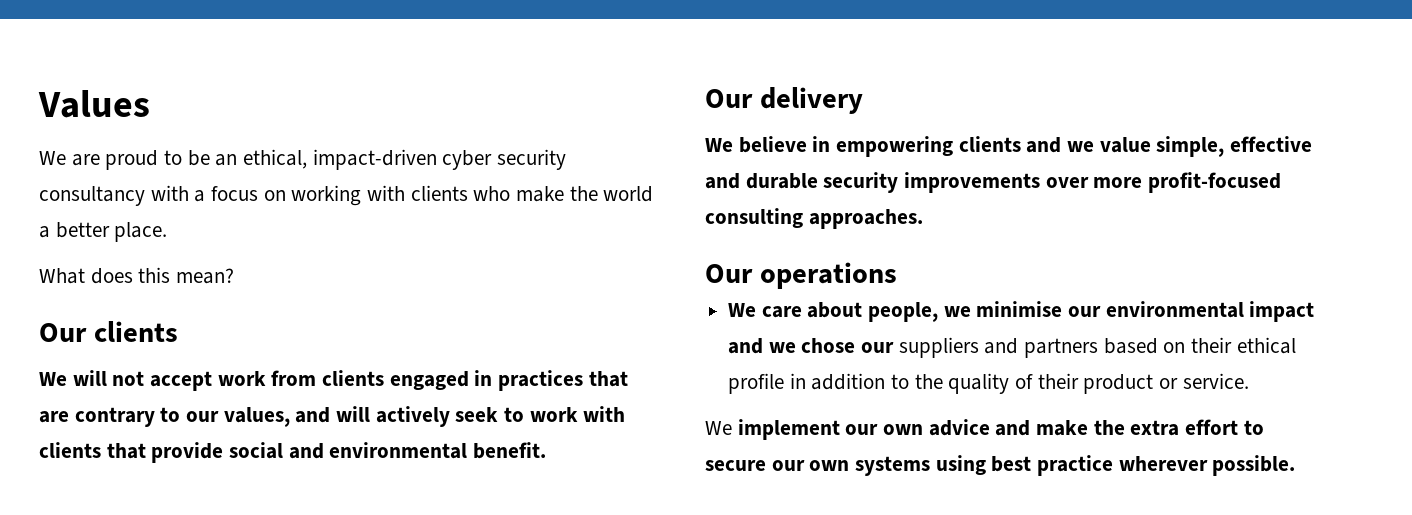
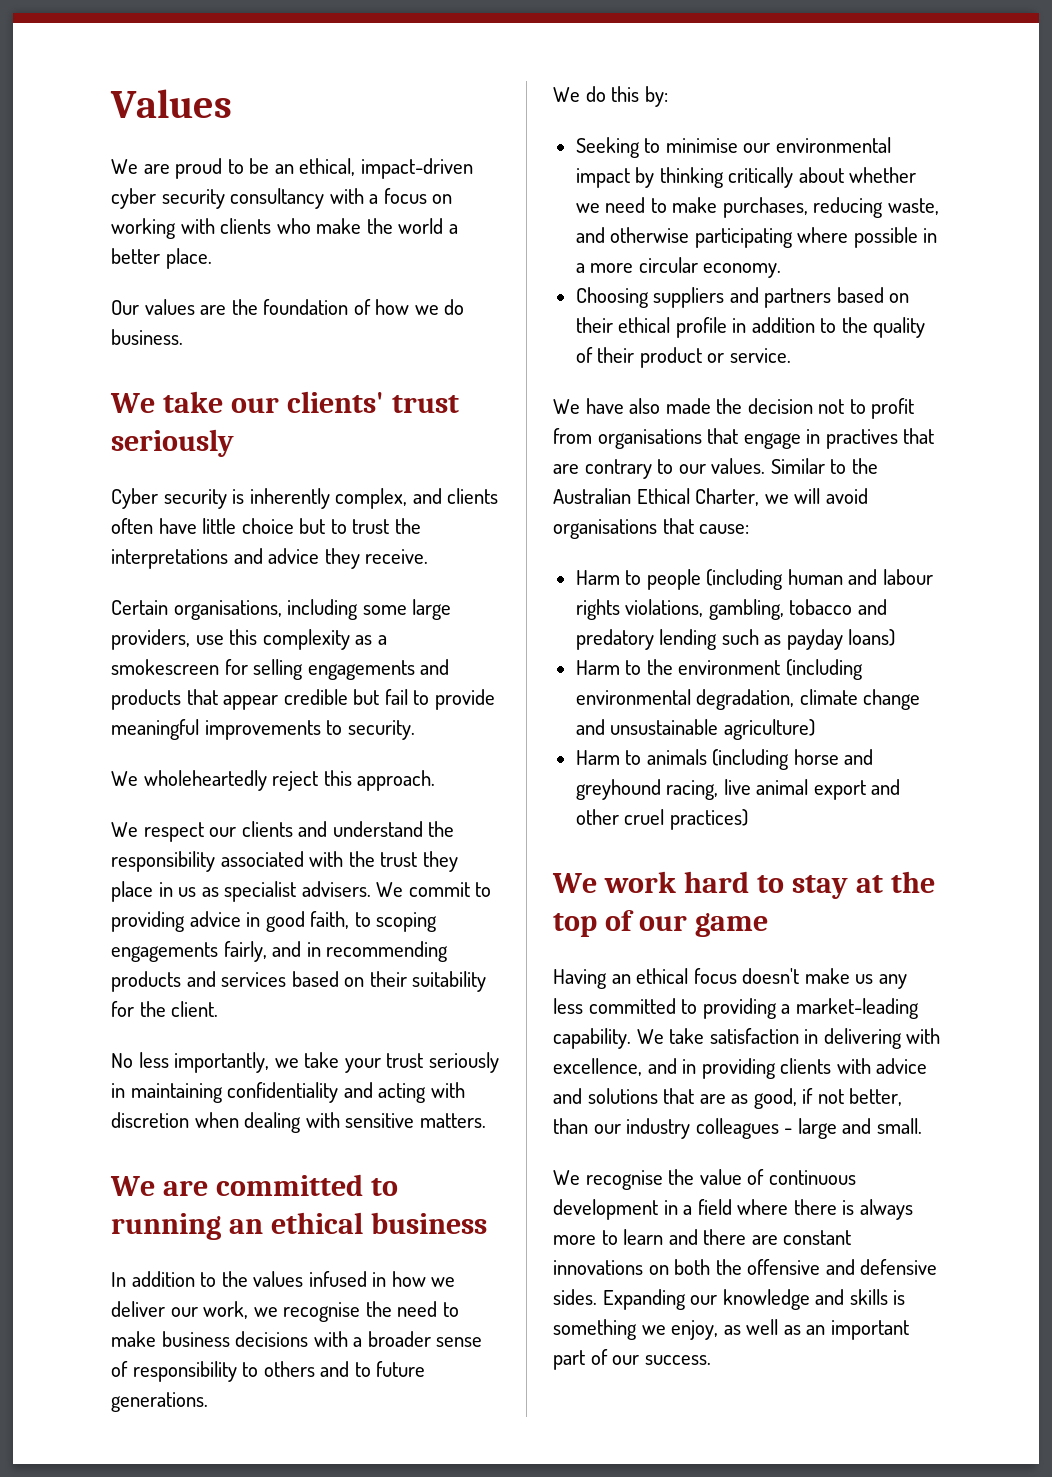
- What does this mean?
- Our clients
- We will not accept work from clients engaged in practices that are contrary to our values, and will actively seek to work with clients that provide social and environmental benefit.
- Our delivery
- We believe in empowering clients and we value simple, effective and durable security improvements over more profit-focused consulting approaches.
- Our operations
- We care about people, we minimise our environmental impact and we chose our suppliers and partners based on their ethical profile in addition to the quality of their product or service.
+ Our values are the foundation of how we do business.
+ We take our clients' trust seriously
+ Cyber security is inherently complex, and clients often have little choice but to trust the interpretations and advice they receive.
+ Certain organisations, including some large providers, use this complexity as a smokescreen for selling engagements and products that appear credible but fail to provide meaningful improvements to security.
+ We wholeheartedly reject this approach.
+ We respect our clients and understand the responsibility associated with the trust they place in us as specialist advisers. We commit to providing advice in good faith, to scoping engagements fairly, and in recommending products and services based on their suitability for the client.
+ No less importantly, we take your trust seriously in maintaining confidentiality and acting with discretion when dealing with sensitive matters.
+ We are committed to running an ethical business
+ In addition to the values infused in how we deliver our work, we recognise the need to make business decisions with a broader sense of responsibility to others and to future generations.
+ We do this by:
+ Seeking to minimise our environmental impact by thinking critically about whether we need to make purchases, reducing waste, and otherwise participating where possible in a more circular economy.
+ Choosing suppliers and partners based on their ethical profile in addition to the quality of their product or service.
- We implement our own advice and make the extra effort to secure our own systems using best practice wherever possible.
+ We have also made the decision not to profit from organisations that engage in practives that are contrary to our values. Similar to the Australian Ethical Charter, we will avoid organisations that cause:
+ Harm to people (including human and labour rights violations, gambling, tobacco and predatory lending such as payday loans)
+ Harm to the environment (including environmental degradation, climate change and unsustainable agriculture)
+ Harm to animals (including horse and greyhound racing, live animal export and other cruel practices)
+ We work hard to stay at the top of our game
+ Having an ethical focus doesn't make us any less committed to providing a market-leading capability. We take satisfaction in delivering with excellence, and in providing clients with advice and solutions that are as good, if not better, than our industry colleagues - large and small.
+ We recognise the value of continuous development in a field where there is always more to learn and there are constant innovations on both the offensive and defensive sides. Expanding our knowledge and skills is something we enjoy, as well as an important part of our success.

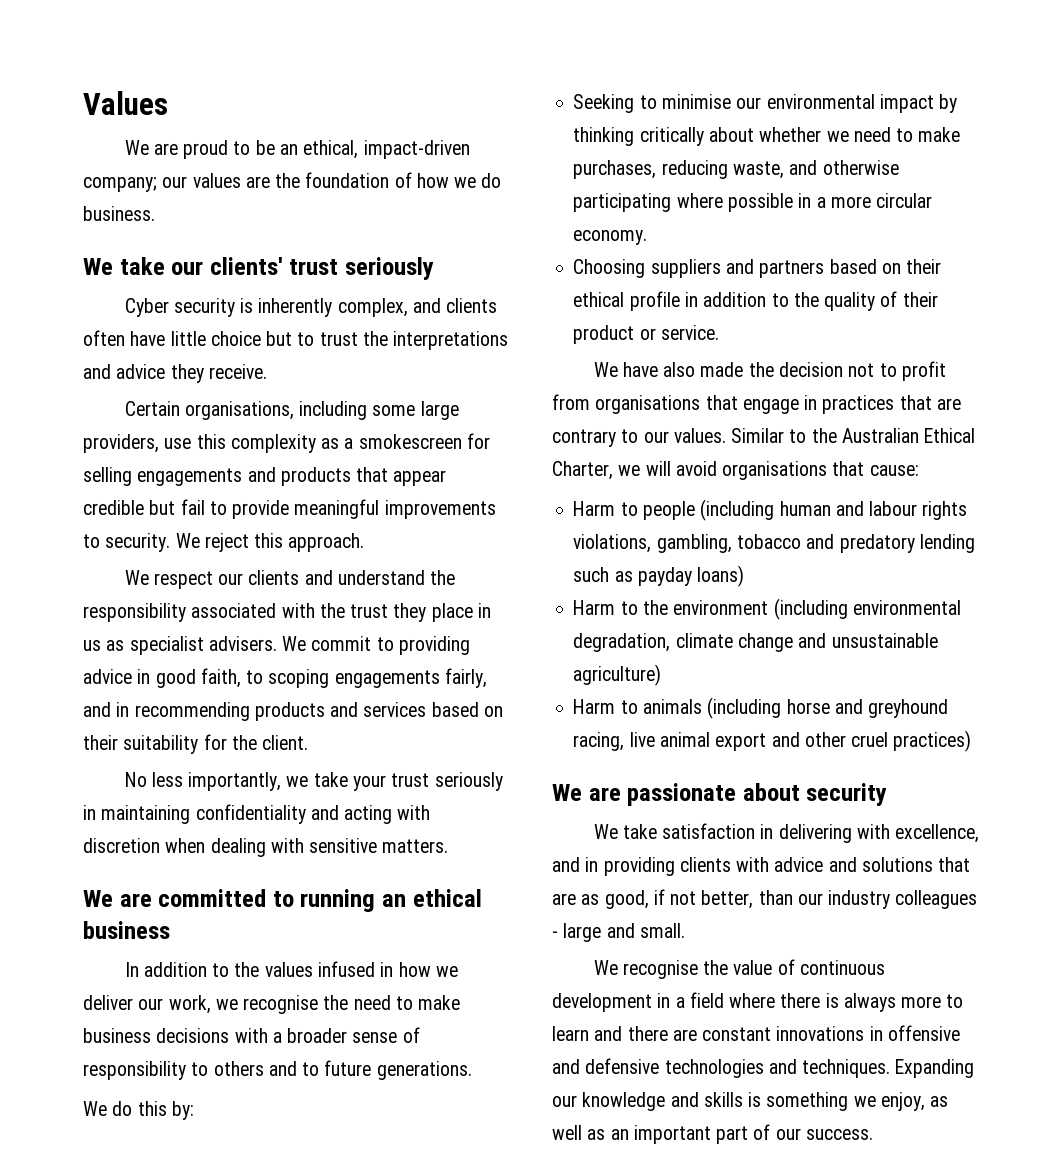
- We are proud to be an ethical, impact-driven cyber security consultancy with a focus on working with clients who make the world a better place.
- Our values are the foundation of how we do business.
+ We are proud to be an ethical, impact-driven company; our values are the foundation of how we do business.
- Certain organisations, including some large providers, use this complexity as a smokescreen for selling engagements and products that appear credible but fail to provide meaningful improvements to security.
- We wholeheartedly reject this approach.
+ Certain organisations, including some large providers, use this complexity as a smokescreen for selling engagements and products that appear credible but fail to provide meaningful improvements to security. We reject this approach.
- We have also made the decision not to profit from organisations that engage in practives that are contrary to our values.
+ We have also made the decision not to profit from organisations that engage in practices that are contrary to our values.
- We work hard to stay at the top of our game
- Having an ethical focus doesn't make us any less committed to providing a market-leading capability. We take satisfaction in delivering with excellence, and in providing clients with advice and solutions that are as good, if not better, than our industry colleagues - large and small.
+ We are passionate about security
+ We take satisfaction in delivering with excellence, and in providing clients with advice and solutions that are as good, if not better, than our industry colleagues - large and small.
- We recognise the value of continuous development in a field where there is always more to learn and there are constant innovations on both the offensive and defensive sides.
+ We recognise the value of continuous development in a field where there is always more to learn and there are constant innovations in offensive and defensive technologies and techniques.

